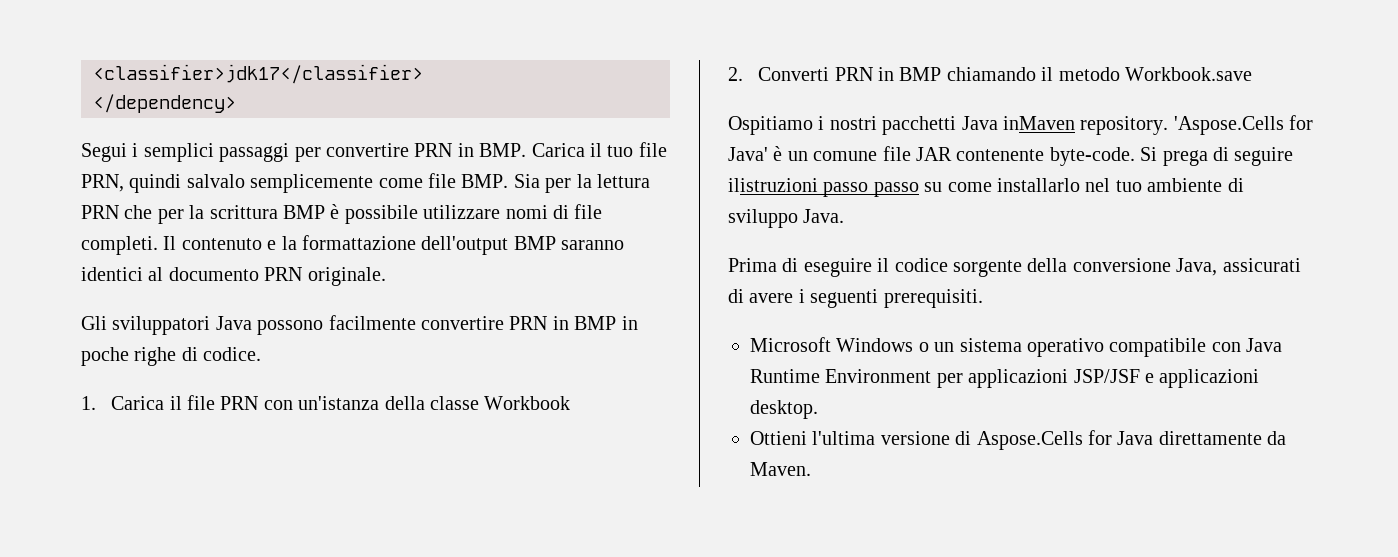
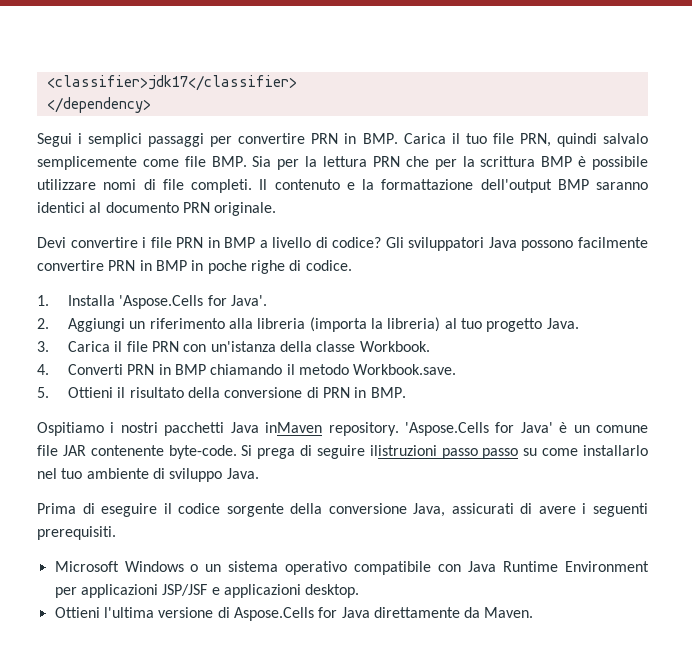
+ Devi convertire i file PRN in BMP a livello di codice?
- 1. Carica il file PRN con un'istanza della classe Workbook
- 2. Converti PRN in BMP chiamando il metodo Workbook.save
+ 1. Installa 'Aspose.Cells for Java'.
+ 2. Aggiungi un riferimento alla libreria (importa la libreria) al tuo progetto Java.
+ 3. Carica il file PRN con un'istanza della classe Workbook.
+ 4. Converti PRN in BMP chiamando il metodo Workbook.save.
+ 5. Ottieni il risultato della conversione di PRN in BMP.

